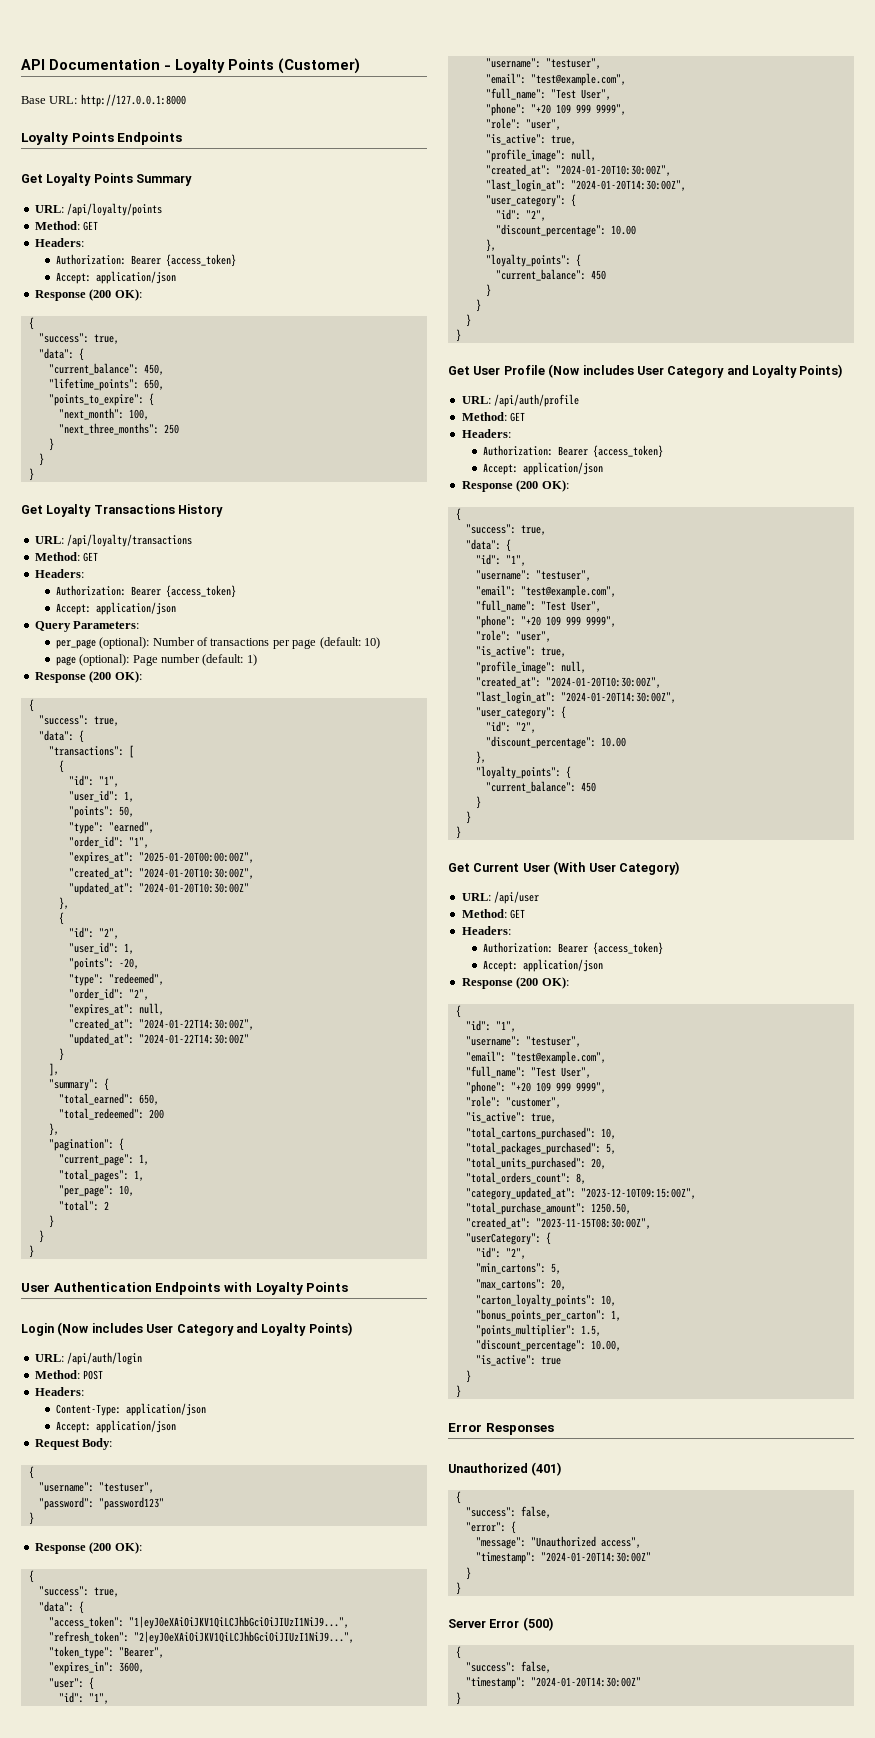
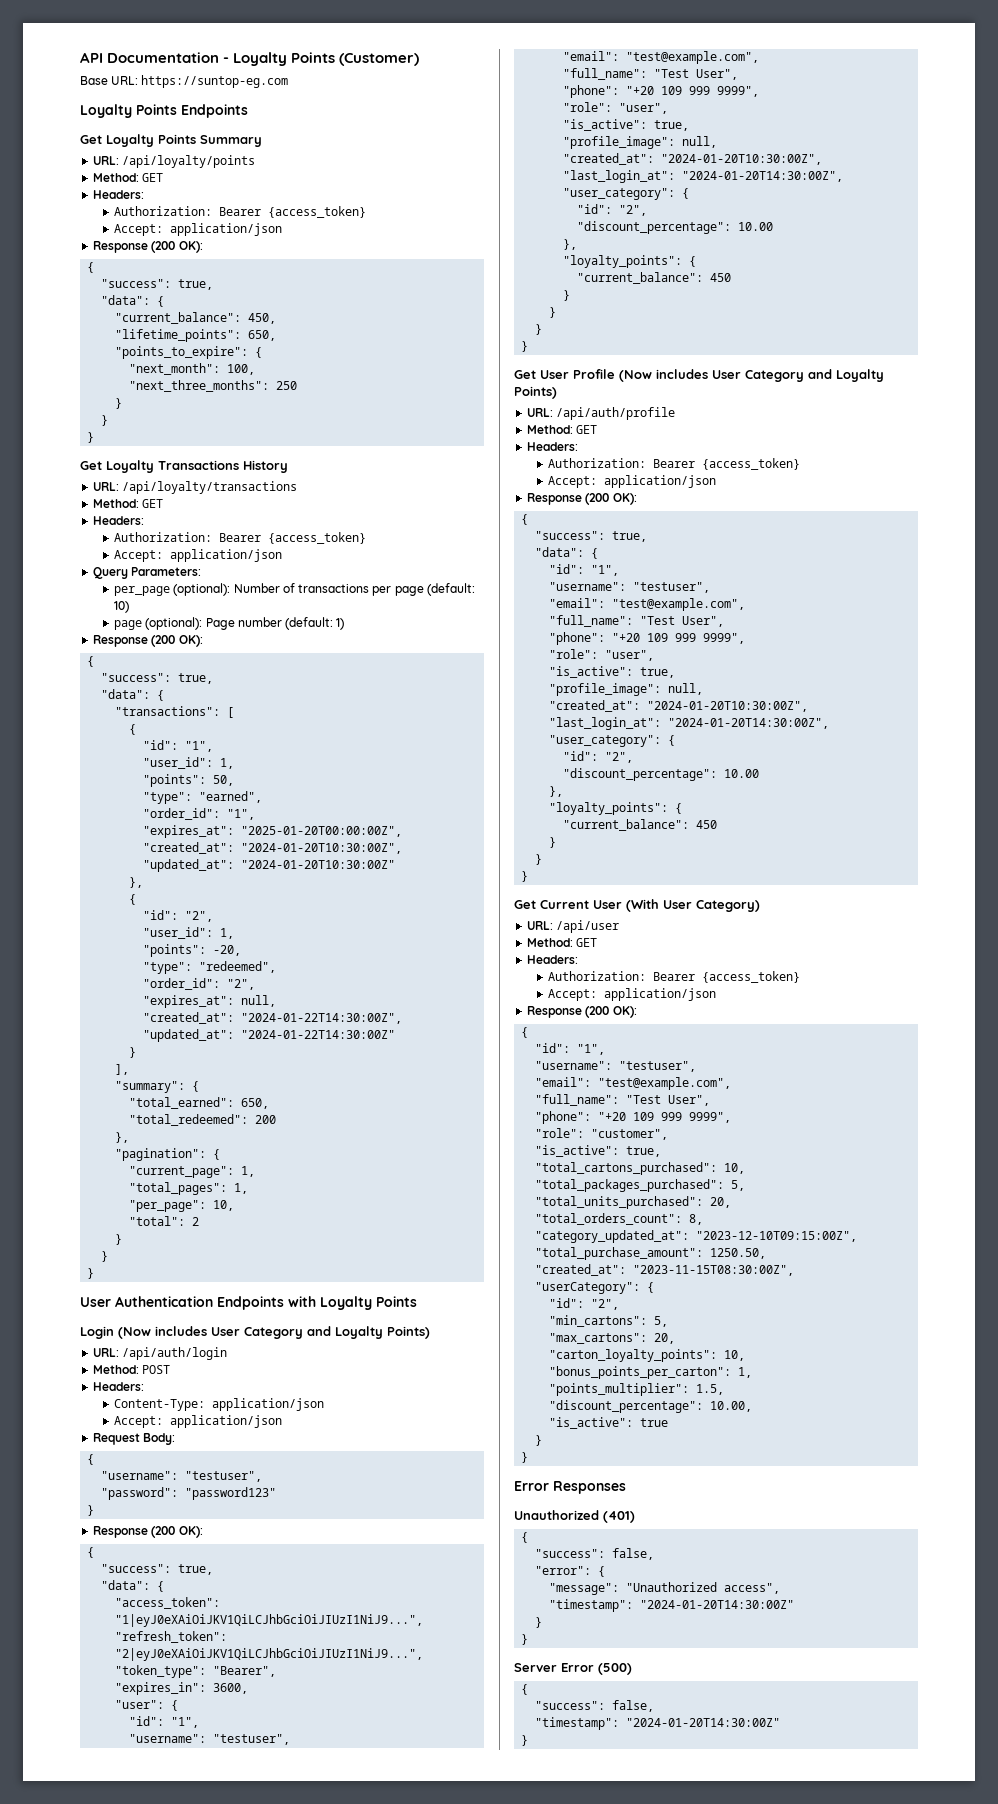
- Base URL: http://127.0.0.1:8000
+ Base URL: https://suntop-eg.com

